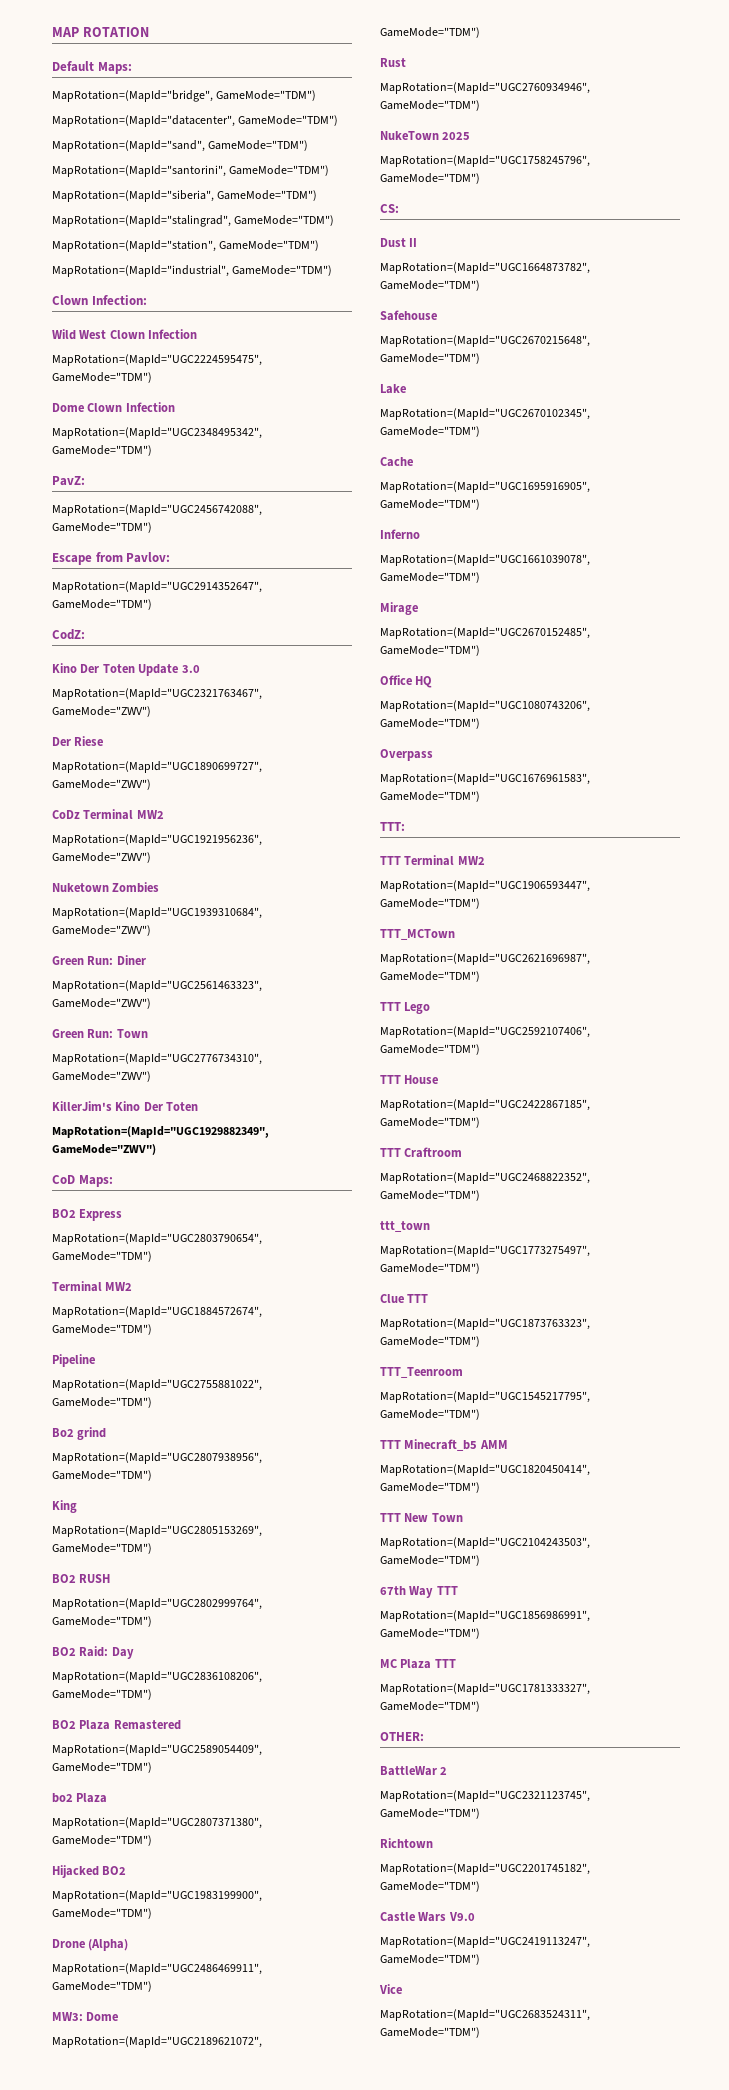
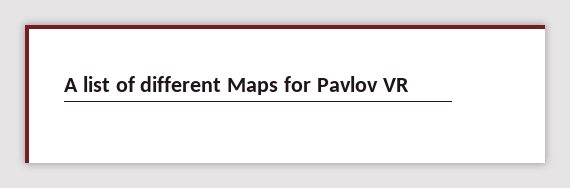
- MAP ROTATION
- Default Maps:
- MapRotation=(MapId="bridge", GameMode="TDM")
- MapRotation=(MapId="datacenter", GameMode="TDM")
- MapRotation=(MapId="sand", GameMode="TDM")
- MapRotation=(MapId="santorini", GameMode="TDM")
- MapRotation=(MapId="siberia", GameMode="TDM")
- MapRotation=(MapId="stalingrad", GameMode="TDM")
- MapRotation=(MapId="station", GameMode="TDM")
- MapRotation=(MapId="industrial", GameMode="TDM")
- Clown Infection:
- Wild West Clown Infection
- MapRotation=(MapId="UGC2224595475", GameMode="TDM")
- Dome Clown Infection
- MapRotation=(MapId="UGC2348495342", GameMode="TDM")
- PavZ:
- MapRotation=(MapId="UGC2456742088", GameMode="TDM")
- Escape from Pavlov:
- MapRotation=(MapId="UGC2914352647", GameMode="TDM")
- CodZ:
- Kino Der Toten Update 3.0
- MapRotation=(MapId="UGC2321763467", GameMode="ZWV")
- Der Riese
- MapRotation=(MapId="UGC1890699727", GameMode="ZWV")
- CoDz Terminal MW2
- MapRotation=(MapId="UGC1921956236", GameMode="ZWV")
- Nuketown Zombies
- MapRotation=(MapId="UGC1939310684", GameMode="ZWV")
- Green Run: Diner
- MapRotation=(MapId="UGC2561463323", GameMode="ZWV")
- Green Run: Town
- MapRotation=(MapId="UGC2776734310", GameMode="ZWV")
- KillerJim's Kino Der Toten
- MapRotation=(MapId="UGC1929882349", GameMode="ZWV")
- CoD Maps:
- BO2 Express
- MapRotation=(MapId="UGC2803790654", GameMode="TDM")
- Terminal MW2
- MapRotation=(MapId="UGC1884572674", GameMode="TDM")
- Pipeline
- MapRotation=(MapId="UGC2755881022", GameMode="TDM")
- Bo2 grind
- MapRotation=(MapId="UGC2807938956", GameMode="TDM")
- King
- MapRotation=(MapId="UGC2805153269", GameMode="TDM")
- BO2 RUSH
- MapRotation=(MapId="UGC2802999764", GameMode="TDM")
- BO2 Raid: Day
- MapRotation=(MapId="UGC2836108206", GameMode="TDM")
- BO2 Plaza Remastered
- MapRotation=(MapId="UGC2589054409", GameMode="TDM")
- bo2 Plaza
- MapRotation=(MapId="UGC2807371380", GameMode="TDM")
- Hijacked BO2
- MapRotation=(MapId="UGC1983199900", GameMode="TDM")
- Drone (Alpha)
- MapRotation=(MapId="UGC2486469911", GameMode="TDM")
- MW3: Dome
- MapRotation=(MapId="UGC2189621072", GameMode="TDM")
- Rust
- MapRotation=(MapId="UGC2760934946", GameMode="TDM")
- NukeTown 2025
- MapRotation=(MapId="UGC1758245796", GameMode="TDM")
- CS:
- Dust II
- MapRotation=(MapId="UGC1664873782", GameMode="TDM")
- Safehouse
- MapRotation=(MapId="UGC2670215648", GameMode="TDM")
- Lake
- MapRotation=(MapId="UGC2670102345", GameMode="TDM")
- Cache
- MapRotation=(MapId="UGC1695916905", GameMode="TDM")
- Inferno
- MapRotation=(MapId="UGC1661039078", GameMode="TDM")
- Mirage
- MapRotation=(MapId="UGC2670152485", GameMode="TDM")
- Office HQ
- MapRotation=(MapId="UGC1080743206", GameMode="TDM")
- Overpass
- MapRotation=(MapId="UGC1676961583", GameMode="TDM")
- TTT:
- TTT Terminal MW2
- MapRotation=(MapId="UGC1906593447", GameMode="TDM")
- TTT_MCTown
- MapRotation=(MapId="UGC2621696987", GameMode="TDM")
- TTT Lego
- MapRotation=(MapId="UGC2592107406", GameMode="TDM")
- TTT House
- MapRotation=(MapId="UGC2422867185", GameMode="TDM")
- TTT Craftroom
- MapRotation=(MapId="UGC2468822352", GameMode="TDM")
- ttt_town
- MapRotation=(MapId="UGC1773275497", GameMode="TDM")
- Clue TTT
- MapRotation=(MapId="UGC1873763323", GameMode="TDM")
- TTT_Teenroom
- MapRotation=(MapId="UGC1545217795", GameMode="TDM")
- TTT Minecraft_b5 AMM
- MapRotation=(MapId="UGC1820450414", GameMode="TDM")
- TTT New Town
- MapRotation=(MapId="UGC2104243503", GameMode="TDM")
- 67th Way TTT
- MapRotation=(MapId="UGC1856986991", GameMode="TDM")
- MC Plaza TTT
- MapRotation=(MapId="UGC1781333327", GameMode="TDM")
- OTHER:
- BattleWar 2
- MapRotation=(MapId="UGC2321123745", GameMode="TDM")
- Richtown
- MapRotation=(MapId="UGC2201745182", GameMode="TDM")
- Castle Wars V9.0
- MapRotation=(MapId="UGC2419113247", GameMode="TDM")
- Vice
- MapRotation=(MapId="UGC2683524311", GameMode="TDM")
+ A list of different Maps for Pavlov VR

